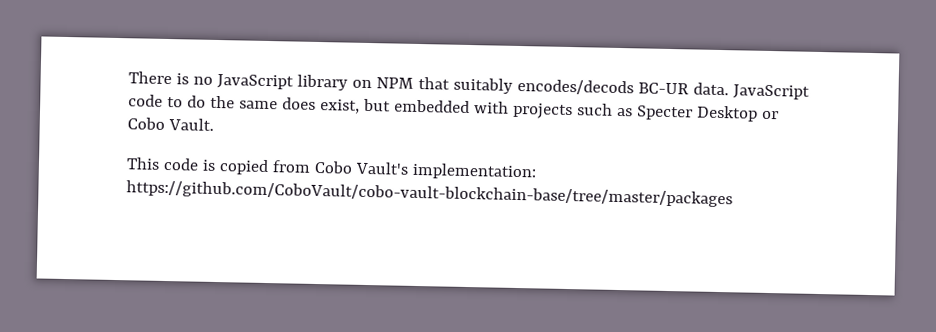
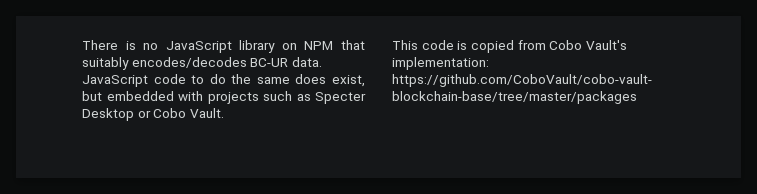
- There is no JavaScript library on NPM that suitably encodes/decods BC-UR data.
+ There is no JavaScript library on NPM that suitably encodes/decodes BC-UR data.

